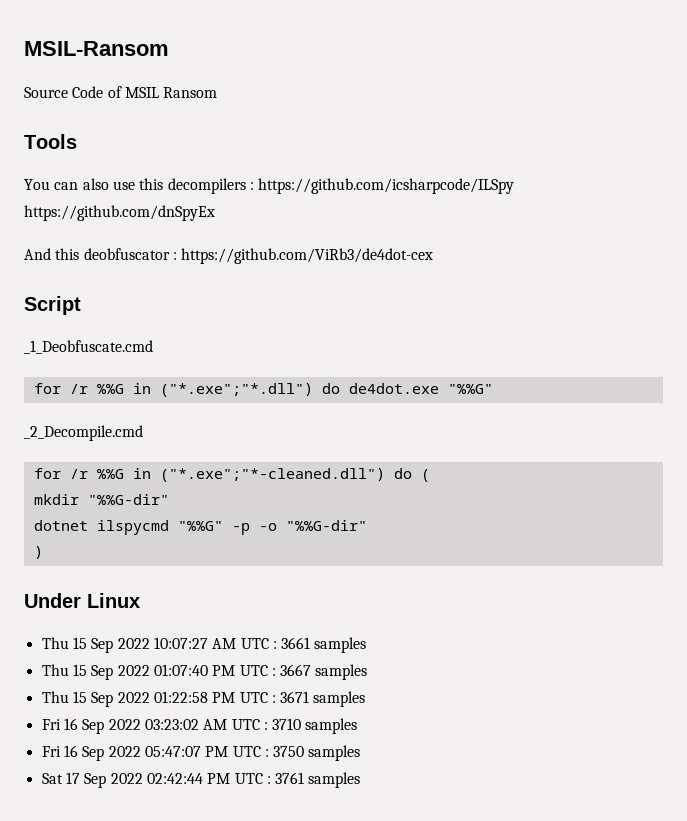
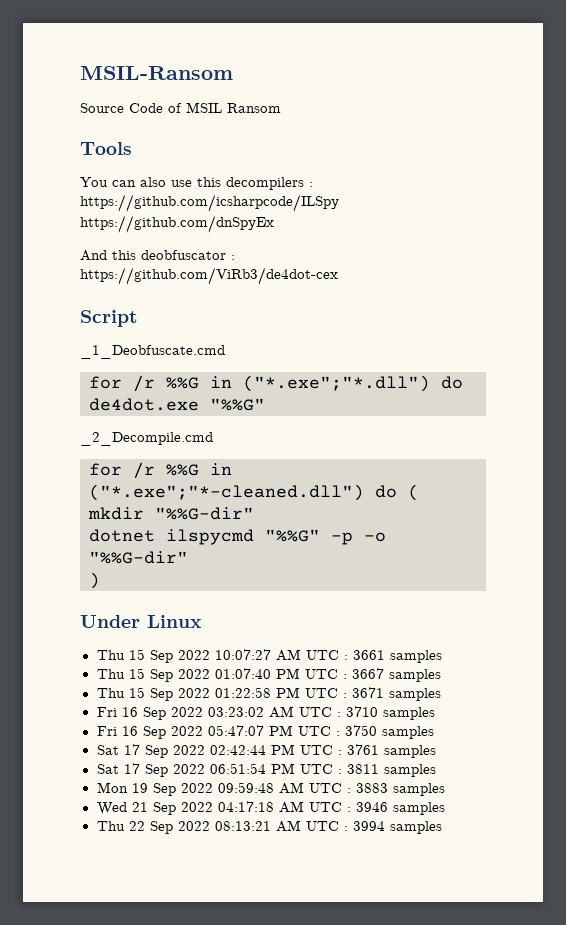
+ Sat 17 Sep 2022 06:51:54 PM UTC : 3811 samples
+ Mon 19 Sep 2022 09:59:48 AM UTC : 3883 samples
+ Wed 21 Sep 2022 04:17:18 AM UTC : 3946 samples
+ Thu 22 Sep 2022 08:13:21 AM UTC : 3994 samples

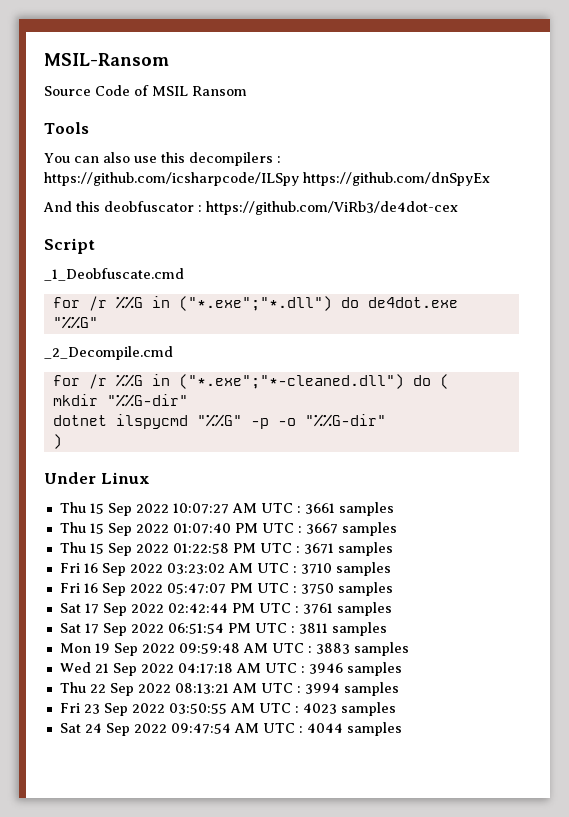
+ Fri 23 Sep 2022 03:50:55 AM UTC : 4023 samples
+ Sat 24 Sep 2022 09:47:54 AM UTC : 4044 samples

